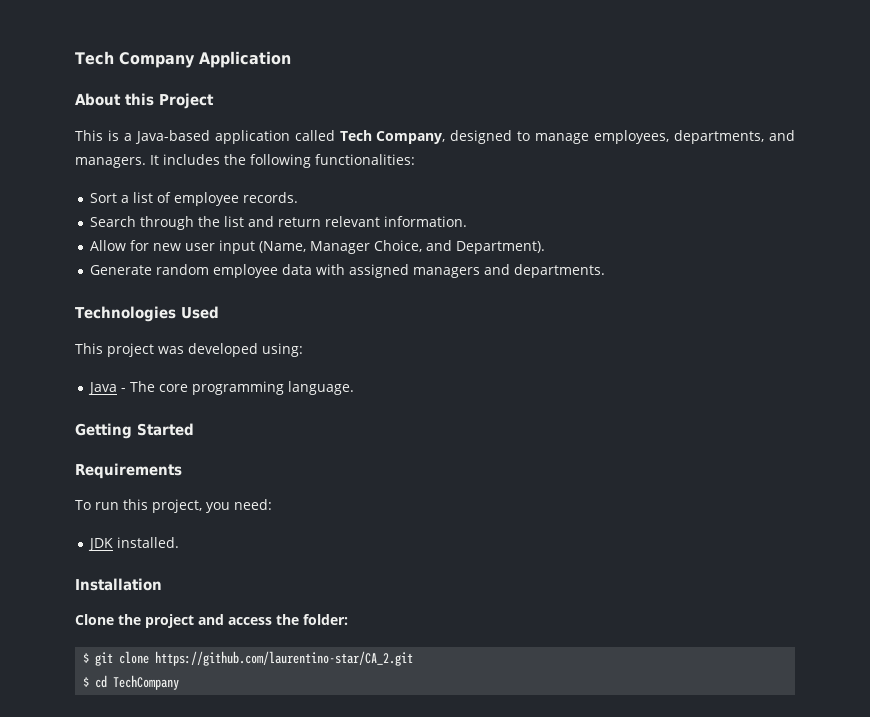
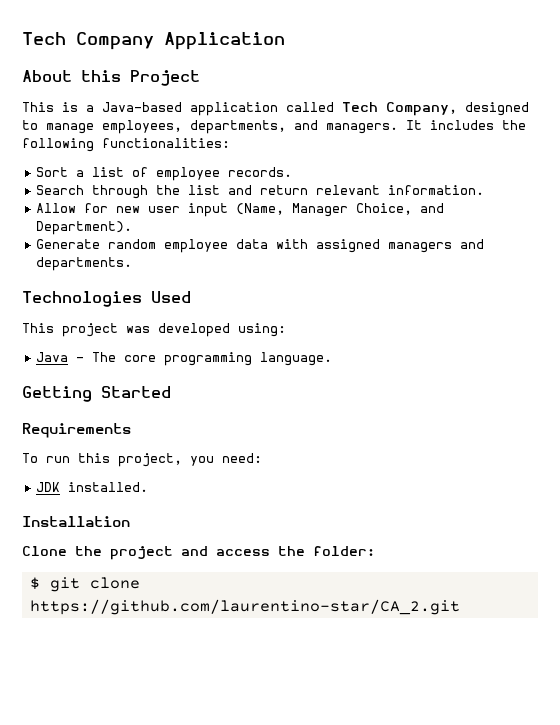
- $ cd TechCompany

